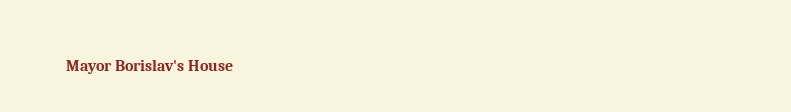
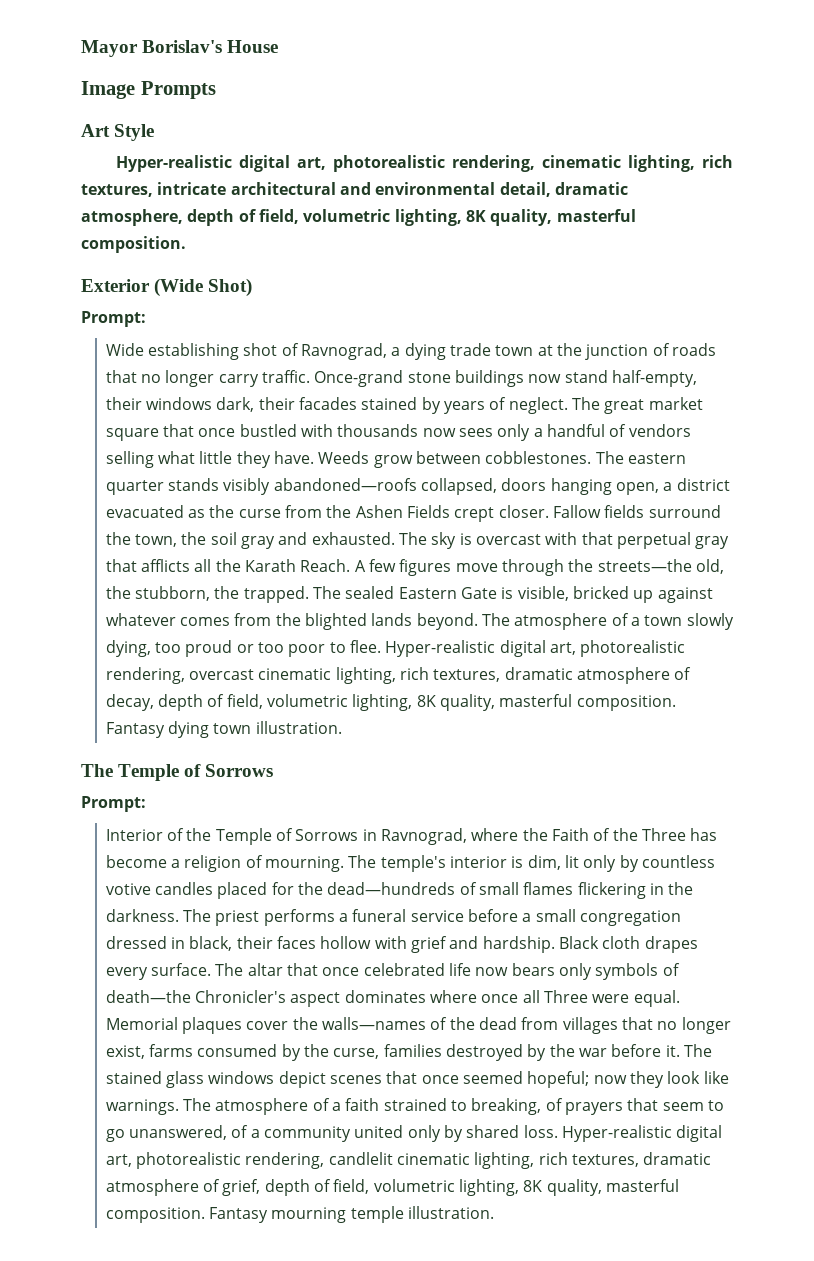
+ Image Prompts
+ Art Style
+ Hyper-realistic digital art, photorealistic rendering, cinematic lighting, rich textures, intricate architectural and environmental detail, dramatic atmosphere, depth of field, volumetric lighting, 8K quality, masterful composition.
+ Exterior (Wide Shot)
+ Prompt:
+ Wide establishing shot of Ravnograd, a dying trade town at the junction of roads that no longer carry traffic. Once-grand stone buildings now stand half-empty, their windows dark, their facades stained by years of neglect. The great market square that once bustled with thousands now sees only a handful of vendors selling what little they have. Weeds grow between cobblestones. The eastern quarter stands visibly abandoned—roofs collapsed, doors hanging open, a district evacuated as the curse from the Ashen Fields crept closer. Fallow fields surround the town, the soil gray and exhausted. The sky is overcast with that perpetual gray that afflicts all the Karath Reach. A few figures move through the streets—the old, the stubborn, the trapped. The sealed Eastern Gate is visible, bricked up against whatever comes from the blighted lands beyond. The atmosphere of a town slowly dying, too proud or too poor to flee. Hyper-realistic digital art, photorealistic rendering, overcast cinematic lighting, rich textures, dramatic atmosphere of decay, depth of field, volumetric lighting, 8K quality, masterful composition. Fantasy dying town illustration.
+ The Temple of Sorrows
+ Prompt:
+ Interior of the Temple of Sorrows in Ravnograd, where the Faith of the Three has become a religion of mourning. The temple's interior is dim, lit only by countless votive candles placed for the dead—hundreds of small flames flickering in the darkness. The priest performs a funeral service before a small congregation dressed in black, their faces hollow with grief and hardship. Black cloth drapes every surface. The altar that once celebrated life now bears only symbols of death—the Chronicler's aspect dominates where once all Three were equal. Memorial plaques cover the walls—names of the dead from villages that no longer exist, farms consumed by the curse, families destroyed by the war before it. The stained glass windows depict scenes that once seemed hopeful; now they look like warnings. The atmosphere of a faith strained to breaking, of prayers that seem to go unanswered, of a community united only by shared loss. Hyper-realistic digital art, photorealistic rendering, candlelit cinematic lighting, rich textures, dramatic atmosphere of grief, depth of field, volumetric lighting, 8K quality, masterful composition. Fantasy mourning temple illustration.

